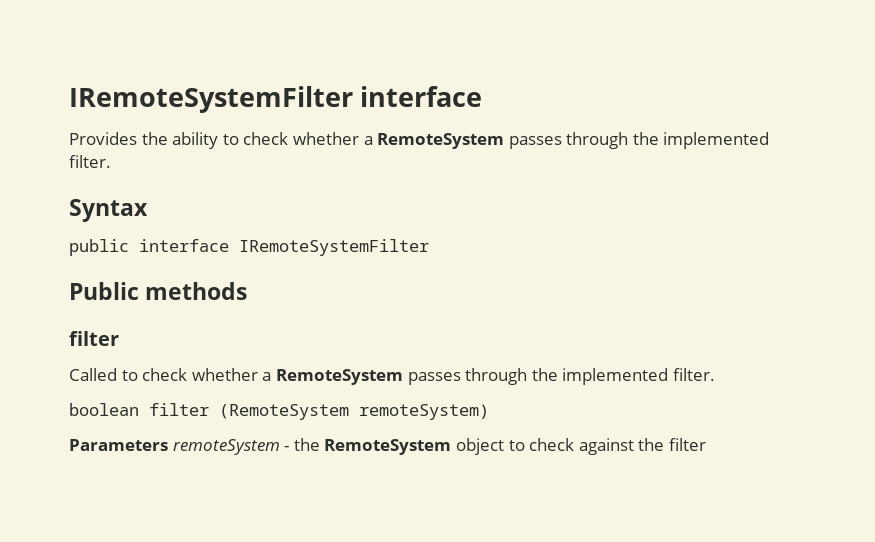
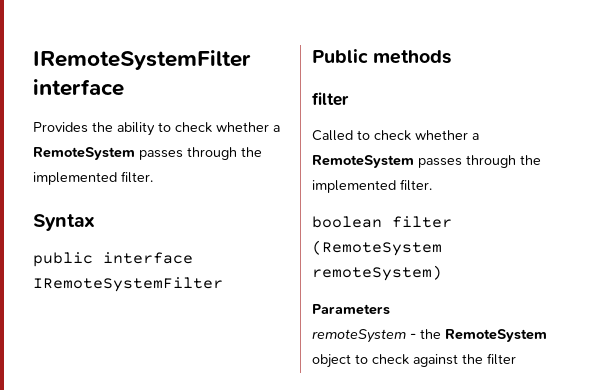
- Parameters remoteSystem - the RemoteSystem object to check against the filter
+ Parameters
+ remoteSystem - the RemoteSystem object to check against the filter

